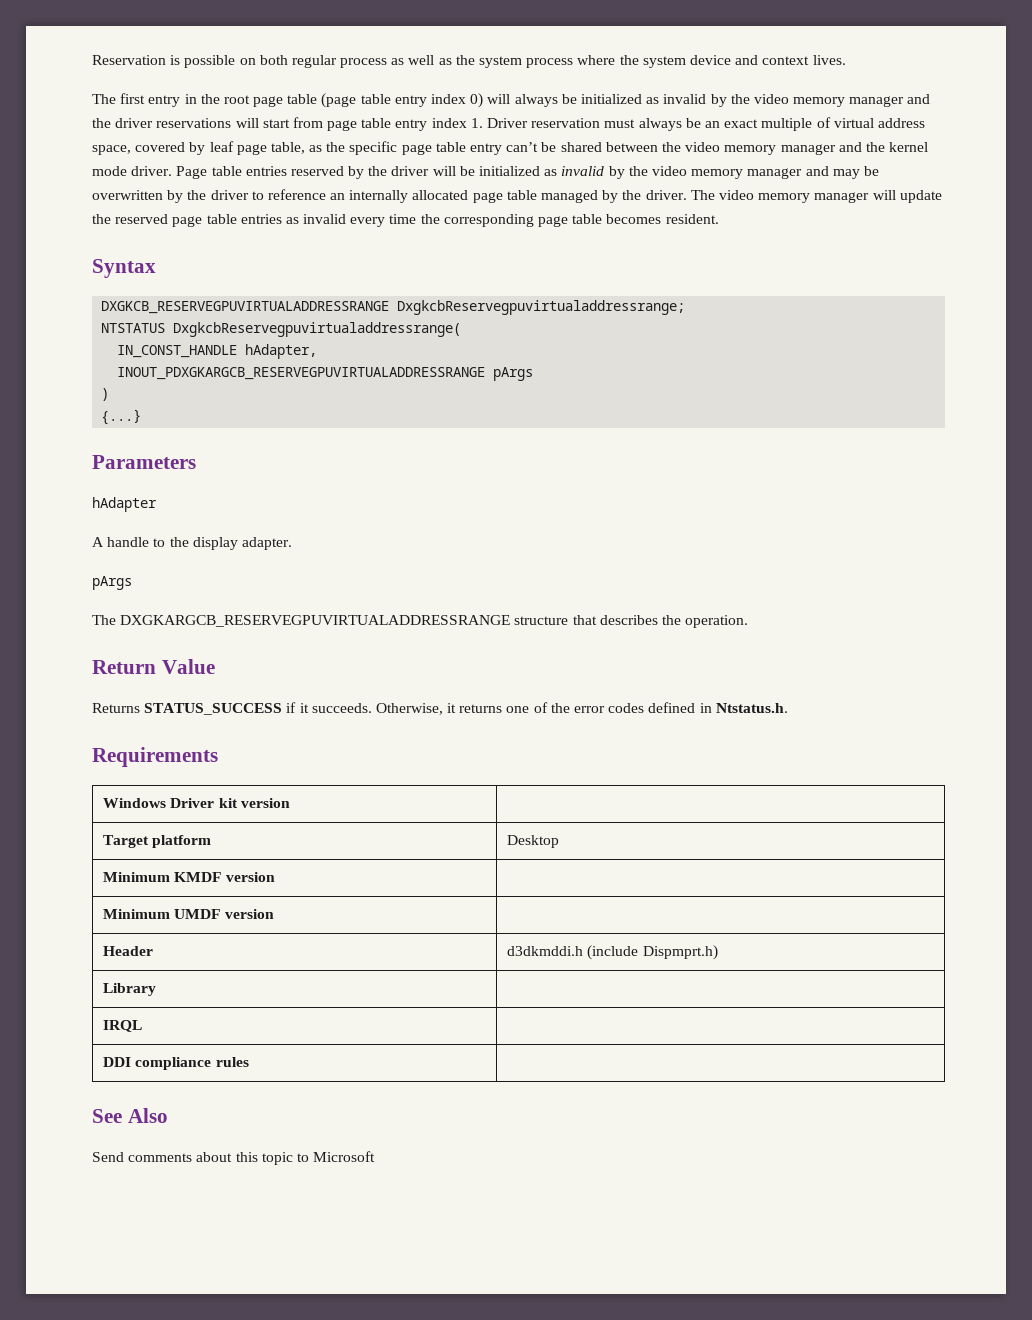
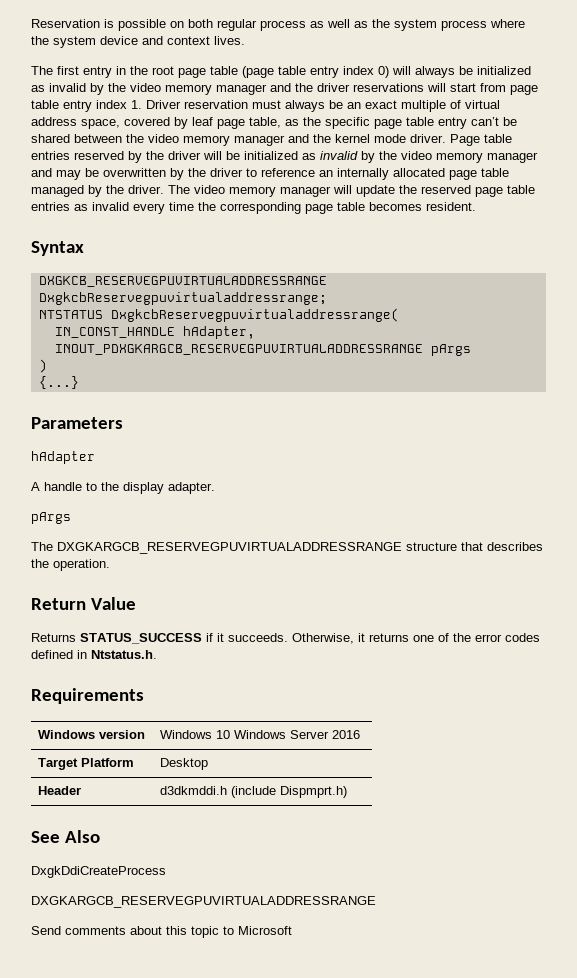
- Windows Driver kit version |
+ Windows version | Windows 10 Windows Server 2016
- Target platform | Desktop
+ Target Platform | Desktop
- Minimum KMDF version |
- Minimum UMDF version |
- Library |
- IRQL |
- DDI compliance rules |
+ DxgkDdiCreateProcess
+ DXGKARGCB_RESERVEGPUVIRTUALADDRESSRANGE

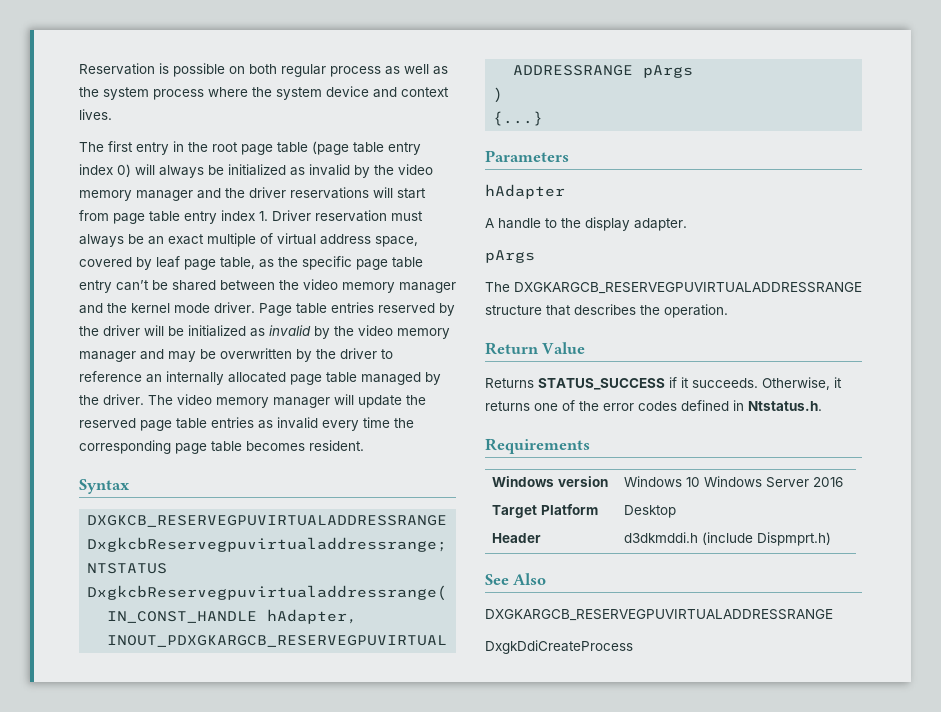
- DxgkDdiCreateProcess
- Send comments about this topic to Microsoft
+ DxgkDdiCreateProcess

